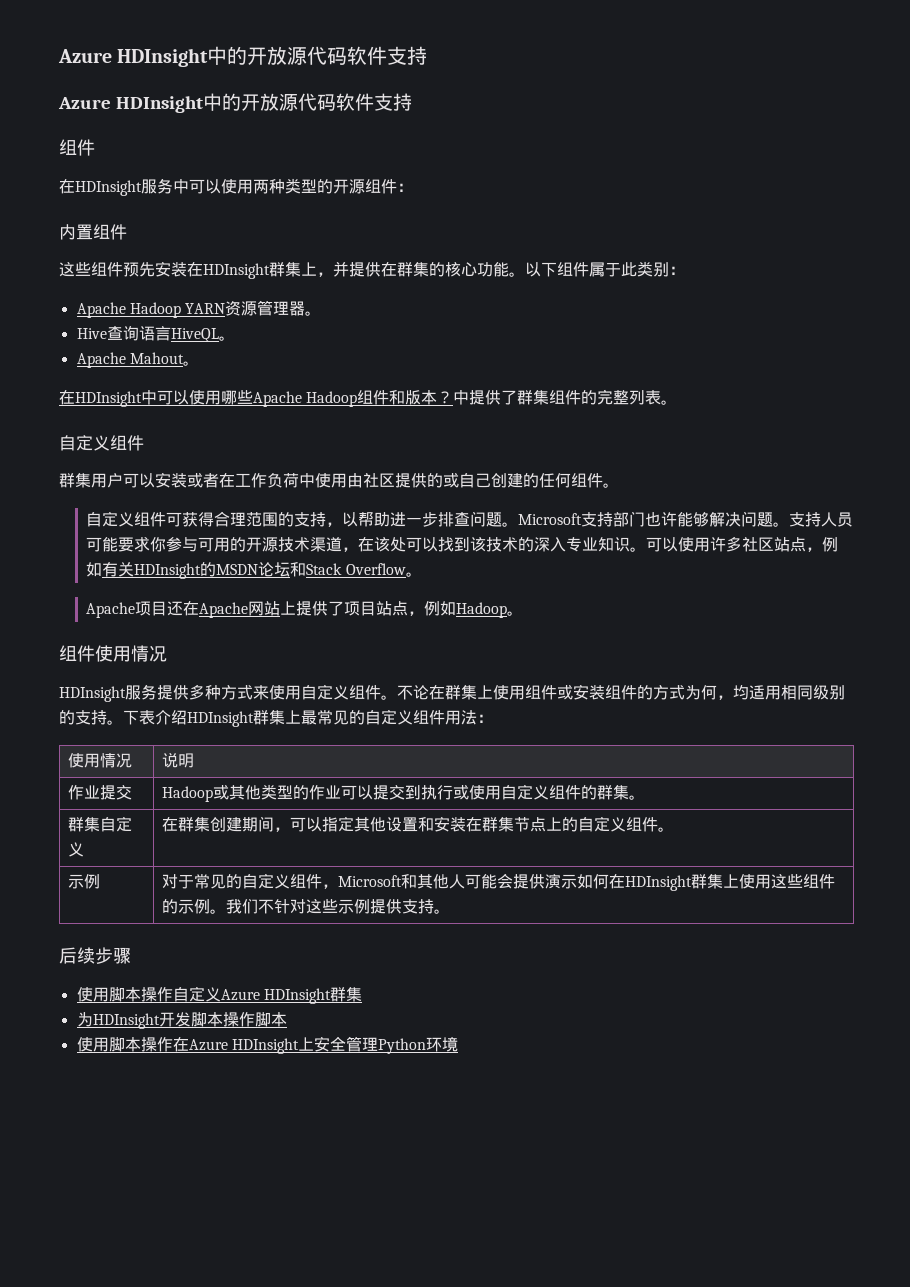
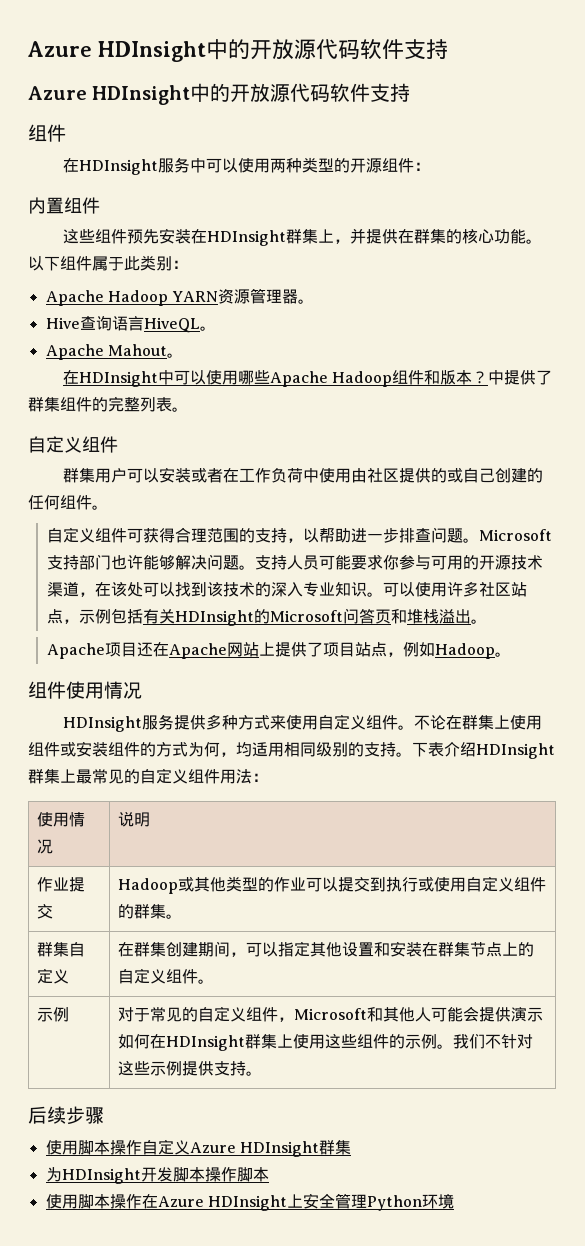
- 可以使用许多社区站点，例如有关HDInsight的MSDN论坛和Stack Overflow。
+ 可以使用许多社区站点，示例包括有关HDInsight的Microsoft问答页和堆栈溢出。

